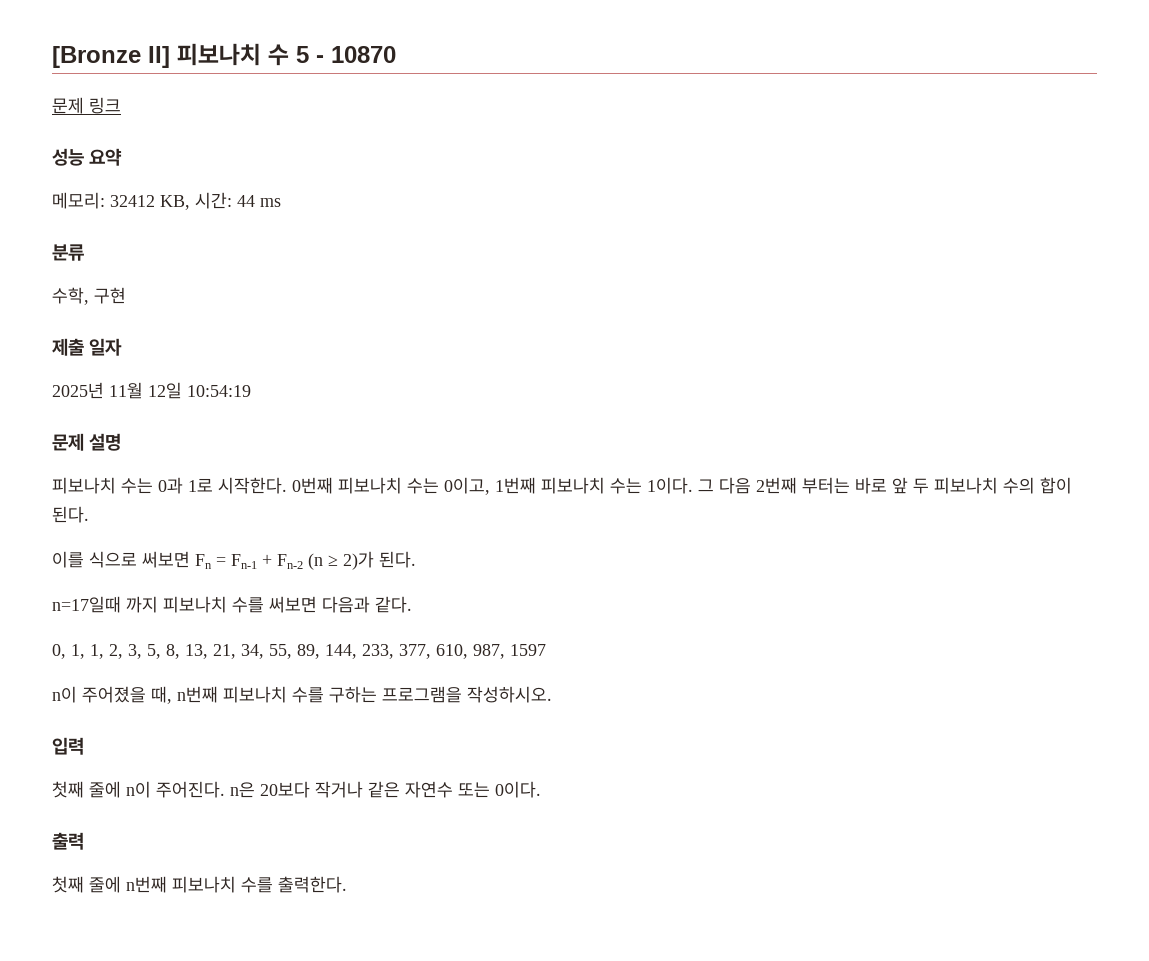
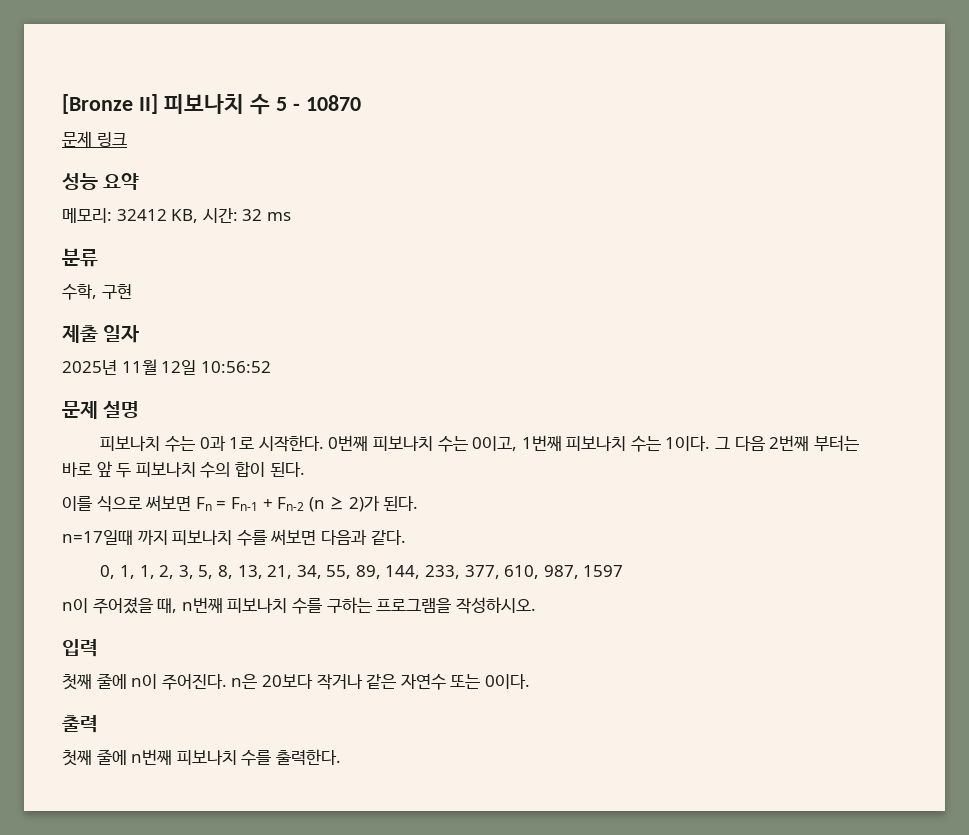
- 메모리: 32412 KB, 시간: 44 ms
+ 메모리: 32412 KB, 시간: 32 ms
- 2025년 11월 12일 10:54:19
+ 2025년 11월 12일 10:56:52

